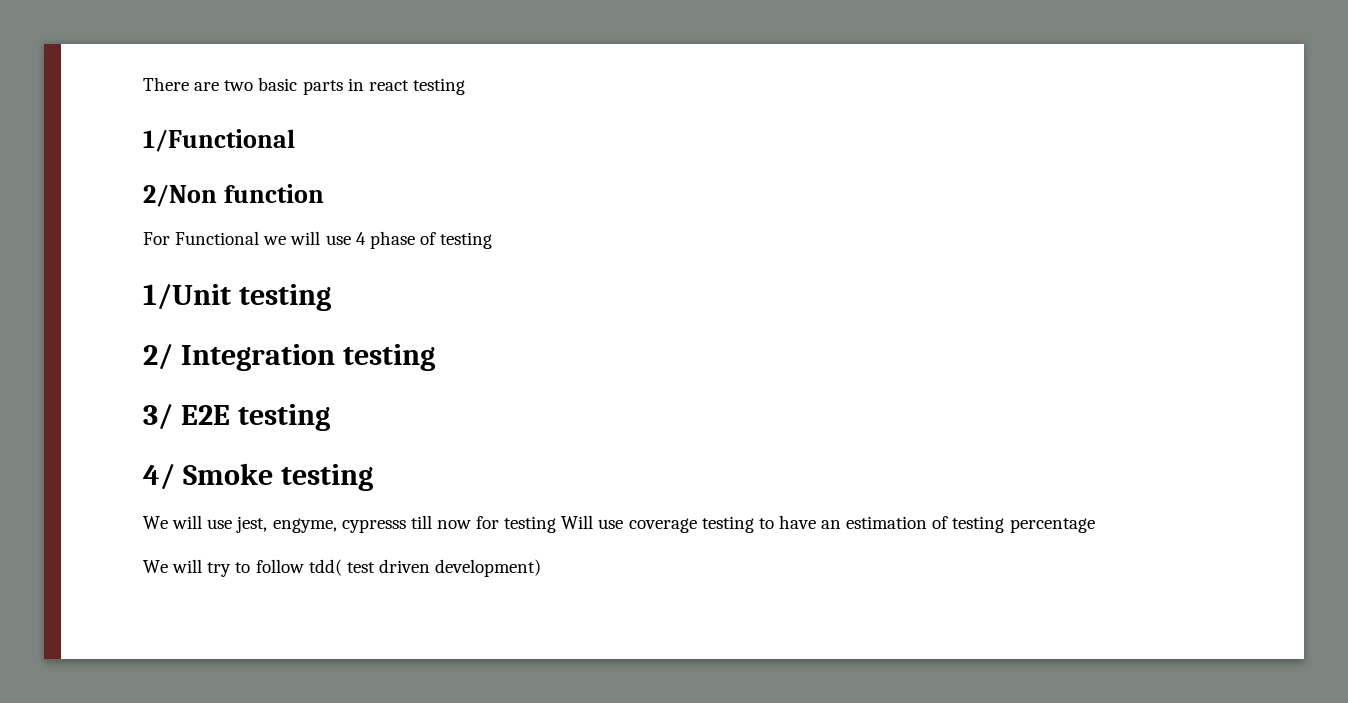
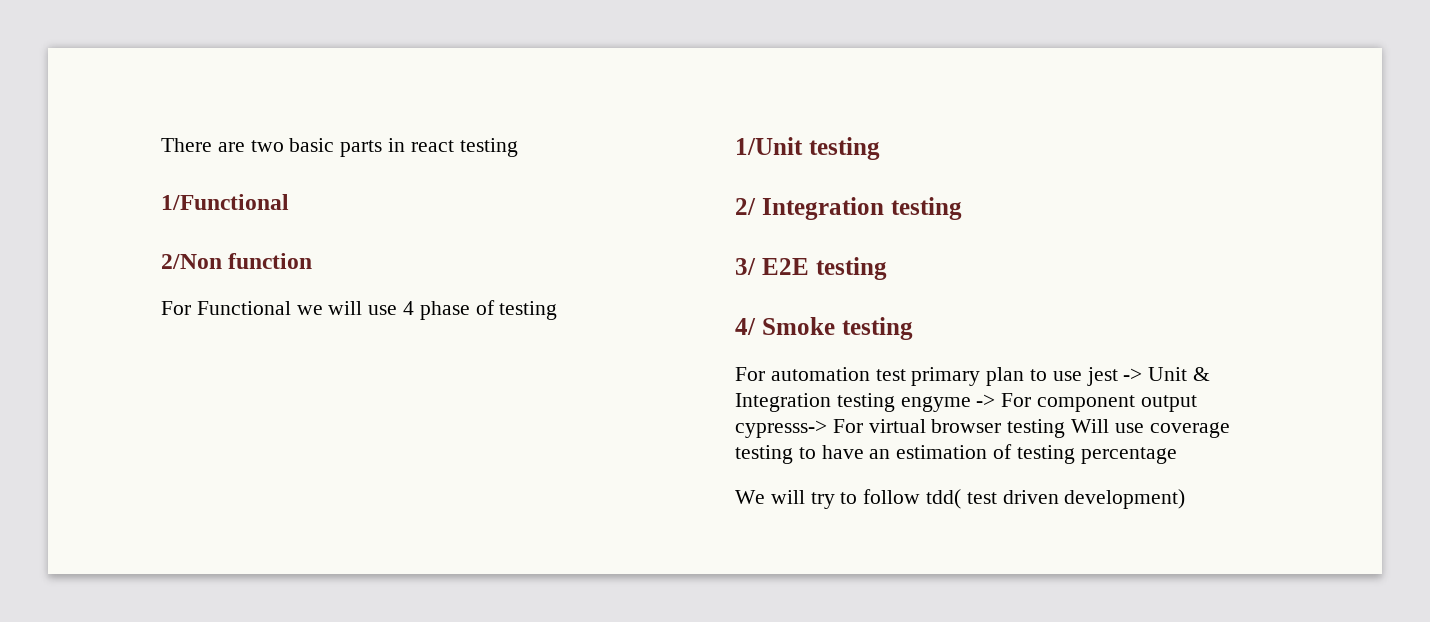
- We will use jest, engyme, cypresss till now for testing Will use coverage testing to have an estimation of testing percentage
+ For automation test primary plan to use jest -> Unit & Integration testing engyme -> For component output cypresss-> For virtual browser testing Will use coverage testing to have an estimation of testing percentage

